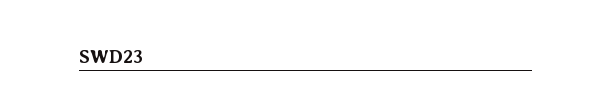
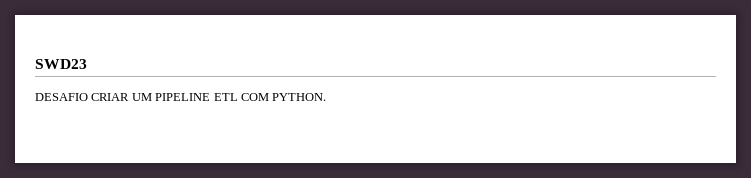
+ DESAFIO CRIAR UM PIPELINE ETL COM PYTHON.

